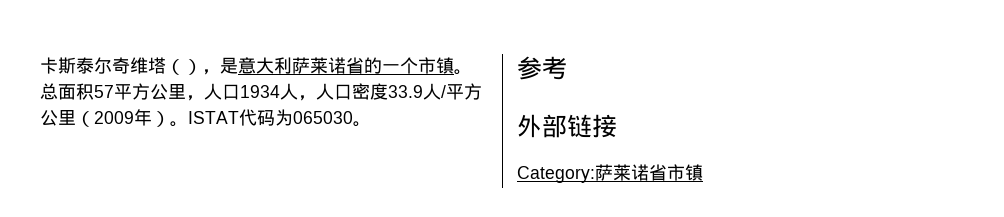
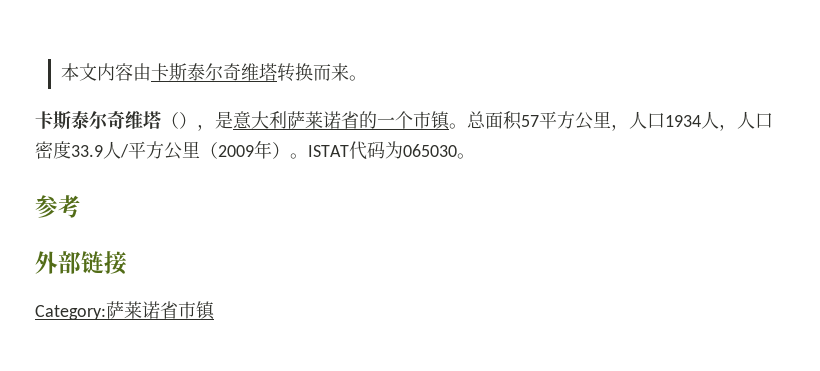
+ 本文内容由卡斯泰尔奇维塔转换而来。

